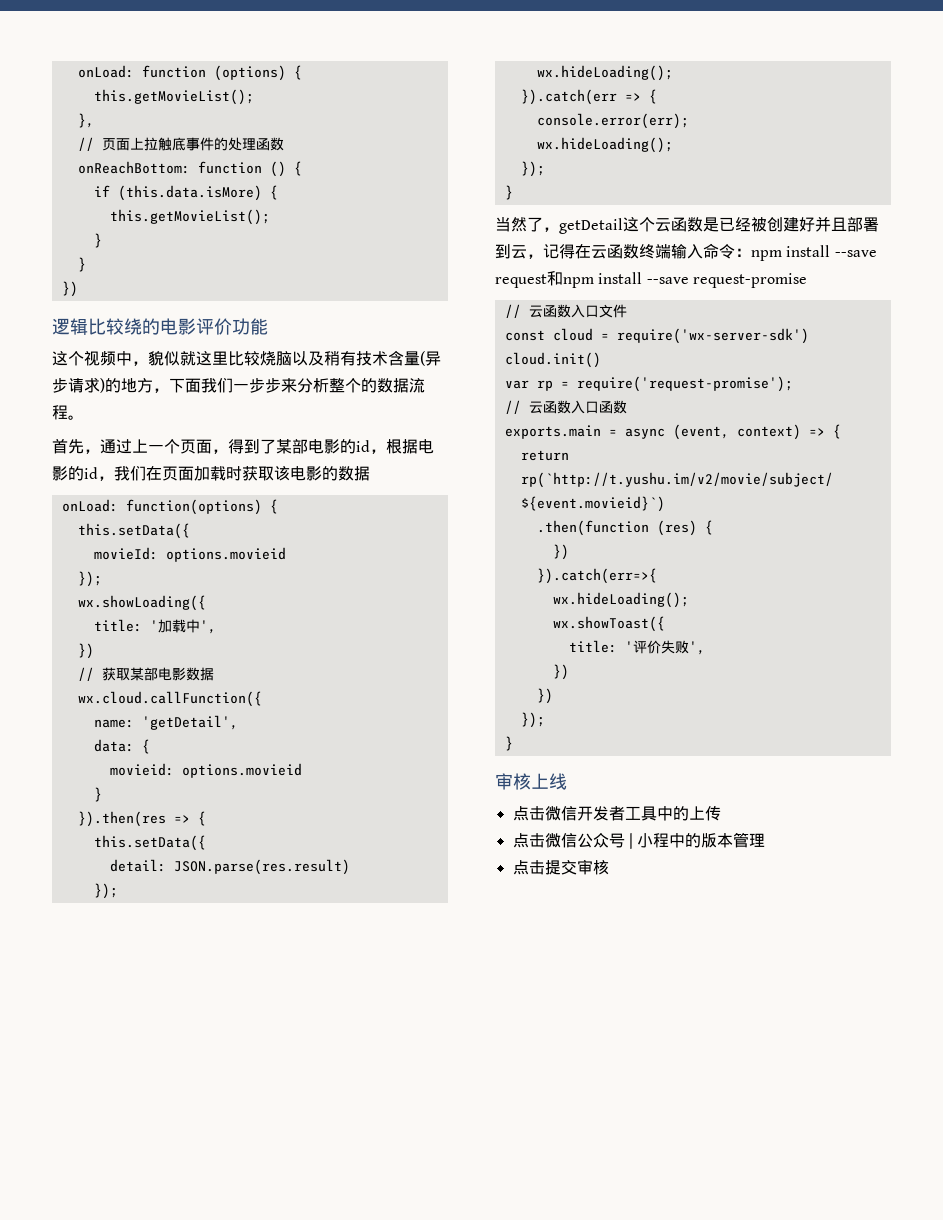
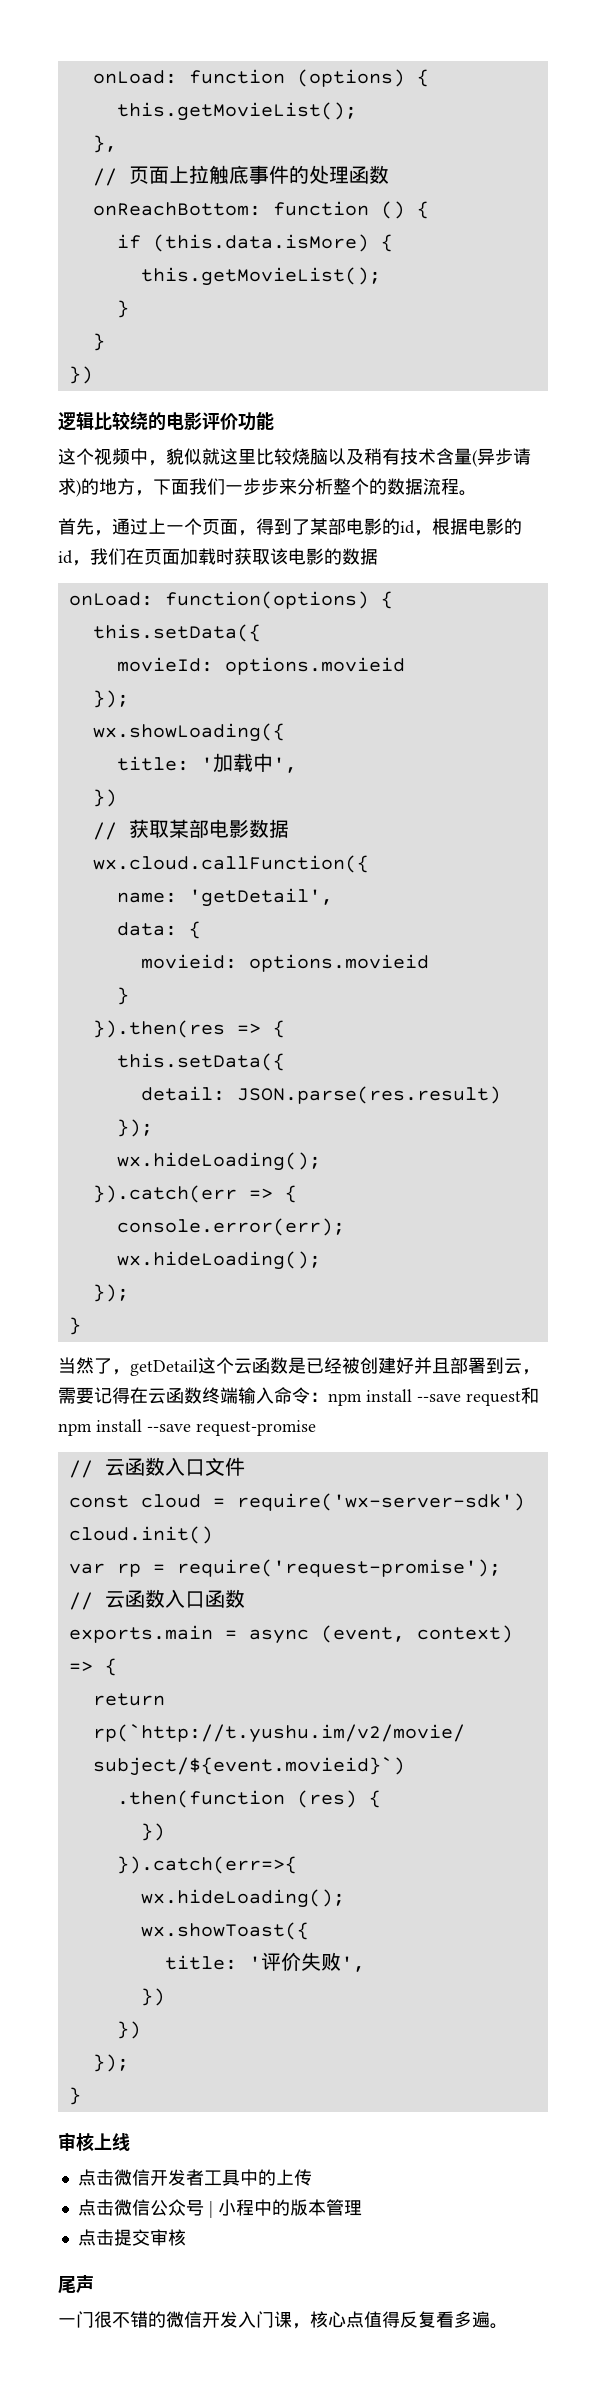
- 当然了，getDetail这个云函数是已经被创建好并且部署到云，记得在云函数终端输入命令：npm install --save request和npm install --save request-promise
+ 当然了，getDetail这个云函数是已经被创建好并且部署到云，需要记得在云函数终端输入命令：npm install --save request和npm install --save request-promise
+ 尾声
+ 一门很不错的微信开发入门课，核心点值得反复看多遍。

